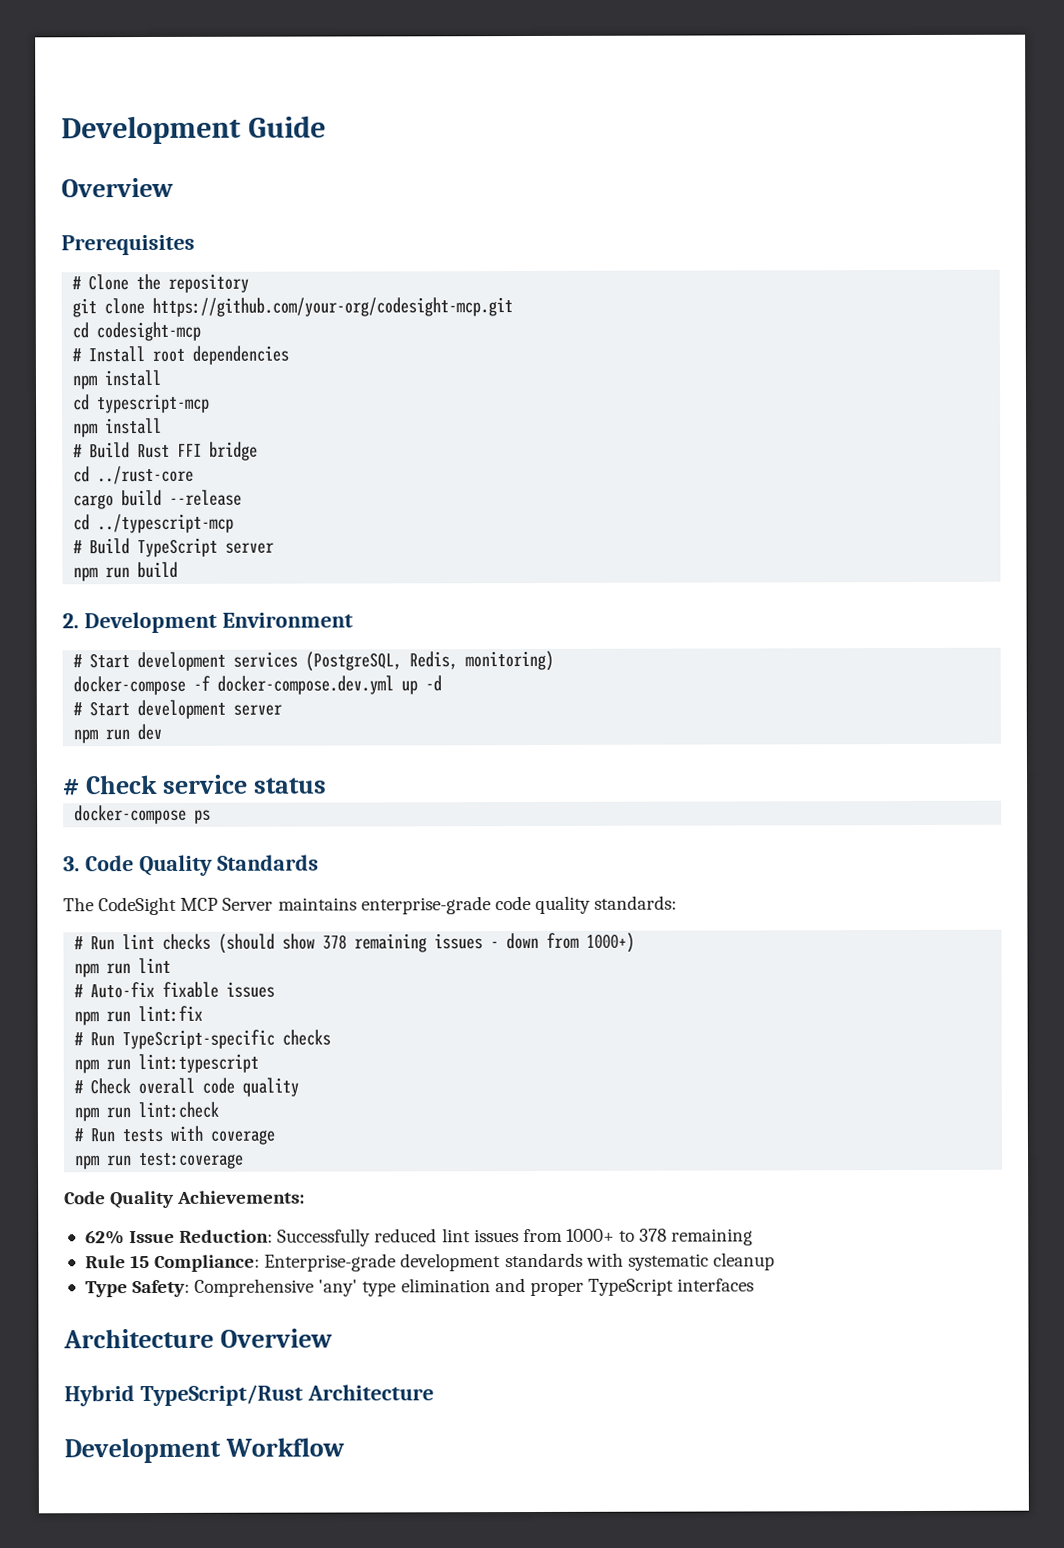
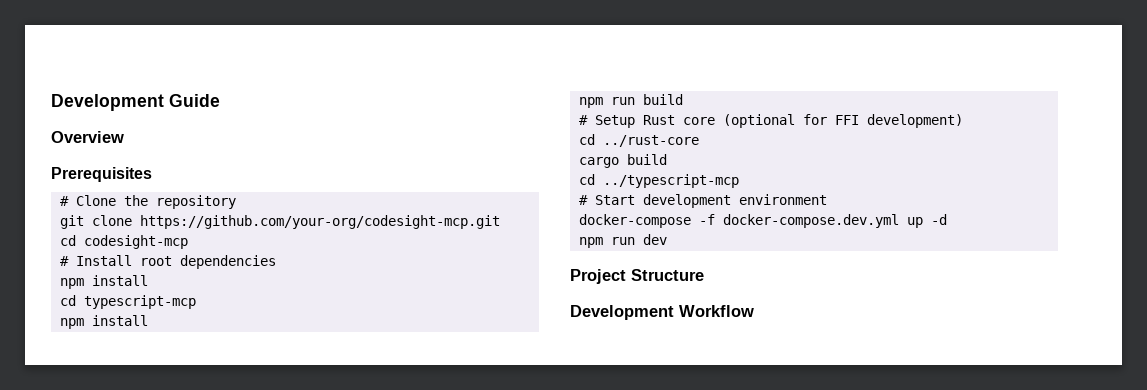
- # Build Rust FFI bridge
+ npm run build
+ # Setup Rust core (optional for FFI development)
- cargo build --release
+ cargo build
- # Build TypeScript server
- npm run build
- 2. Development Environment
- # Start development services (PostgreSQL, Redis, monitoring)
+ # Start development environment
- # Start development server
- # Check service status
- docker-compose ps
- 3. Code Quality Standards
- The CodeSight MCP Server maintains enterprise-grade code quality standards:
- # Run lint checks (should show 378 remaining issues - down from 1000+)
- npm run lint
- # Auto-fix fixable issues
- npm run lint:fix
- # Run TypeScript-specific checks
- npm run lint:typescript
- # Check overall code quality
- npm run lint:check
- # Run tests with coverage
- npm run test:coverage
- Code Quality Achievements:
- 62% Issue Reduction: Successfully reduced lint issues from 1000+ to 378 remaining
- Rule 15 Compliance: Enterprise-grade development standards with systematic cleanup
- Type Safety: Comprehensive 'any' type elimination and proper TypeScript interfaces
- Architecture Overview
- Hybrid TypeScript/Rust Architecture
+ Project Structure

